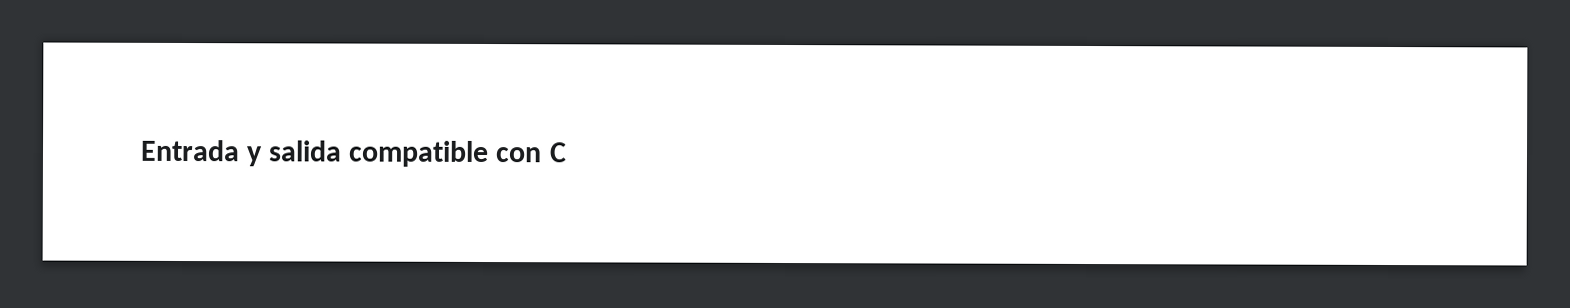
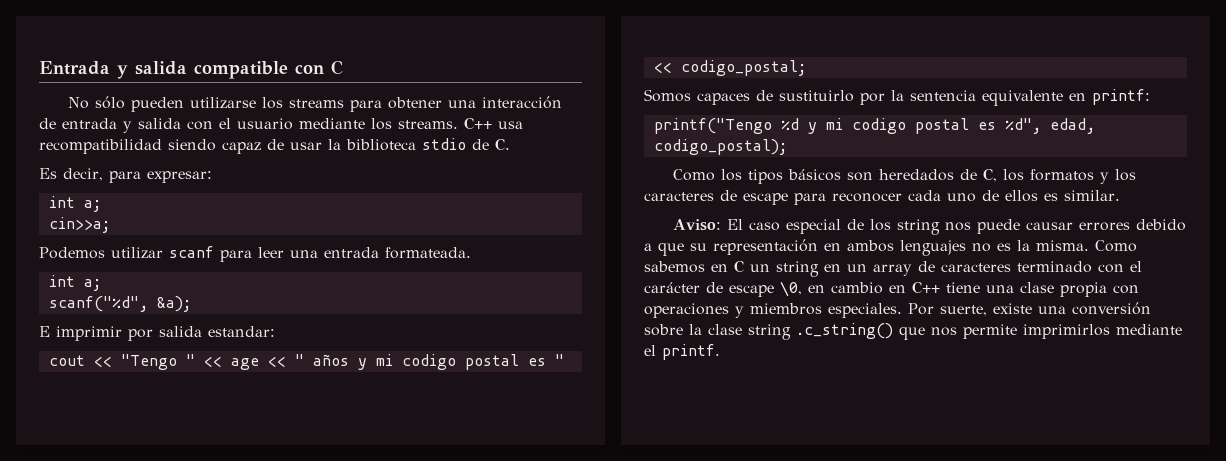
+ No sólo pueden utilizarse los streams para obtener una interacción de entrada y salida con el usuario mediante los streams. C++ usa recompatibilidad siendo capaz de usar la biblioteca stdio de C.
+ Es decir, para expresar:
+ int a;
+ cin>>a;
+ Podemos utilizar scanf para leer una entrada formateada.
+ int a;
+ scanf("%d", &a);
+ E imprimir por salida estandar:
+ cout << "Tengo " << age << " años y mi codigo postal es " << codigo_postal;
+ Somos capaces de sustituirlo por la sentencia equivalente en printf:
+ printf("Tengo %d y mi codigo postal es %d", edad, codigo_postal);
+ Como los tipos básicos son heredados de C, los formatos y los caracteres de escape para reconocer cada uno de ellos es similar.
+ Aviso: El caso especial de los string nos puede causar errores debido a que su representación en ambos lenguajes no es la misma. Como sabemos en C un string en un array de caracteres terminado con el carácter de escape \0, en cambio en C++ tiene una clase propia con operaciones y miembros especiales. Por suerte, existe una conversión sobre la clase string .c_string() que nos permite imprimirlos mediante el printf.

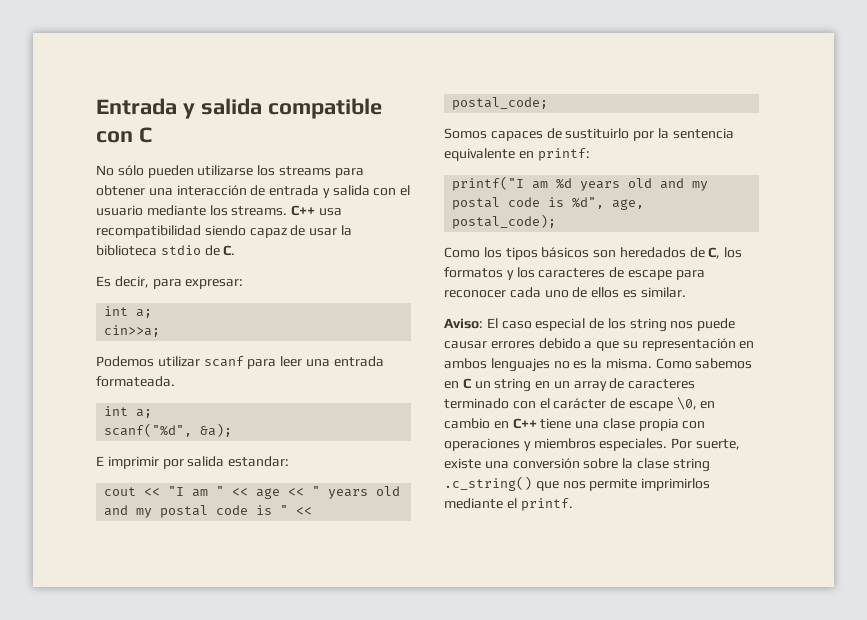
- cout << "Tengo " << age << " años y mi codigo postal es " << codigo_postal;
+ cout << "I am " << age << " years old and my postal code is " << postal_code;
- printf("Tengo %d y mi codigo postal es %d", edad, codigo_postal);
+ printf("I am %d years old and my postal code is %d", age, postal_code);

